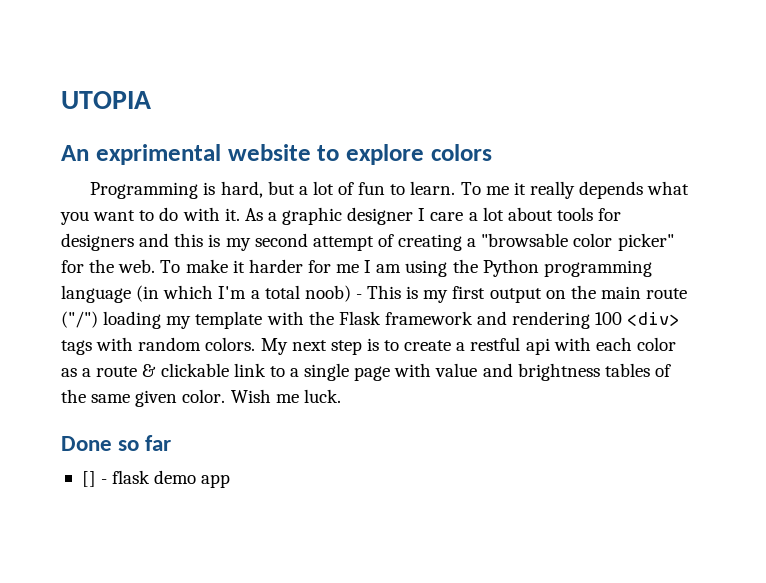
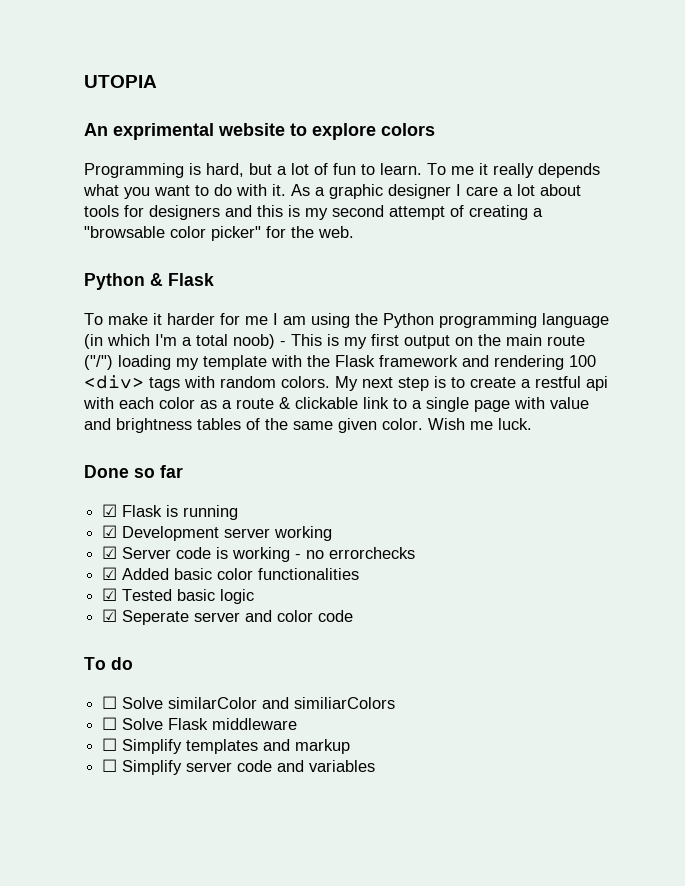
- As a graphic designer I care a lot about tools for designers and this is my second attempt of creating a "browsable color picker" for the web. To make it harder for me I am using the Python programming language (in which I'm a total noob) - This is my first output on the main route ("/") loading my template with the Flask framework and rendering 100 <div> tags with random colors.
+ As a graphic designer I care a lot about tools for designers and this is my second attempt of creating a "browsable color picker" for the web.
+ Python & Flask
+ To make it harder for me I am using the Python programming language (in which I'm a total noob) - This is my first output on the main route ("/") loading my template with the Flask framework and rendering 100 <div> tags with random colors.
- [] - flask demo app
+ ☑ Flask is running
+ ☑ Development server working
+ ☑ Server code is working - no errorchecks
+ ☑ Added basic color functionalities
+ ☑ Tested basic logic
+ ☑ Seperate server and color code
+ To do
+ ☐ Solve similarColor and similiarColors
+ ☐ Solve Flask middleware
+ ☐ Simplify templates and markup
+ ☐ Simplify server code and variables

